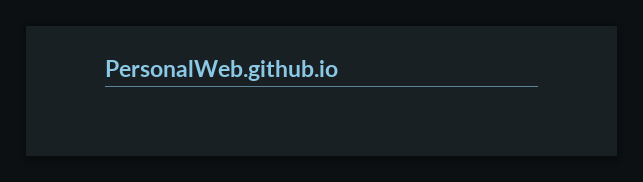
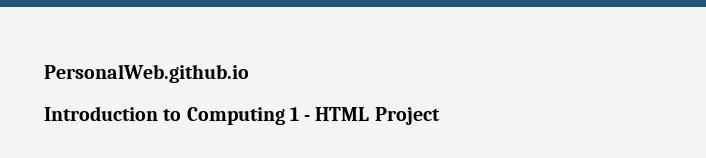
+ Introduction to Computing 1 - HTML Project

